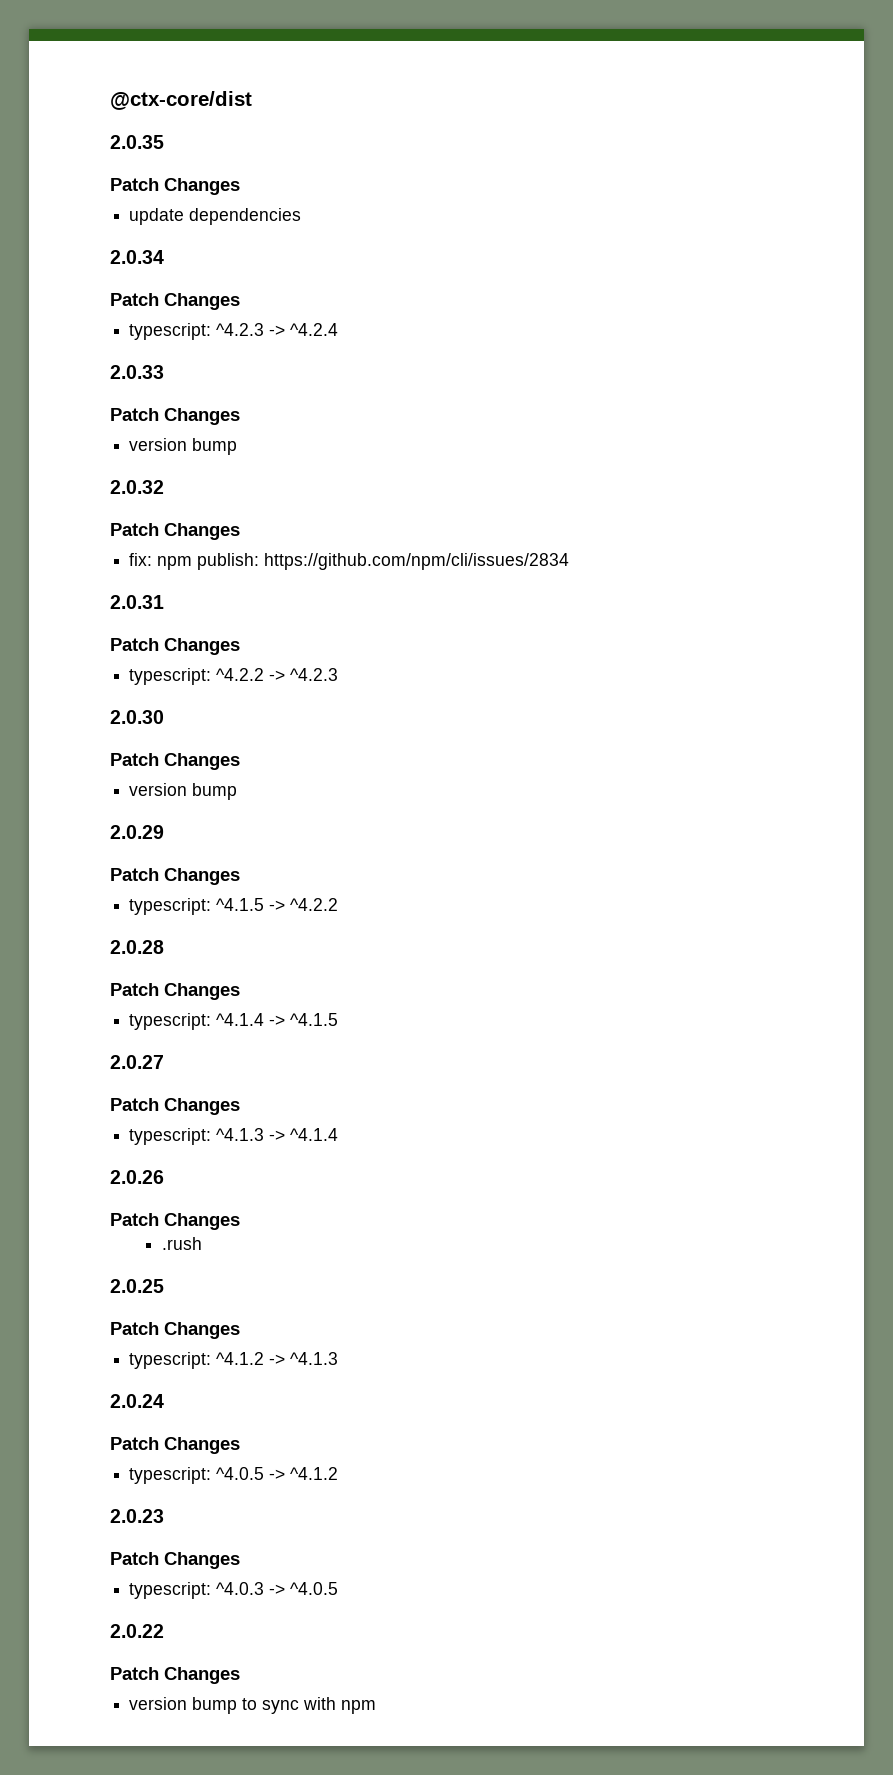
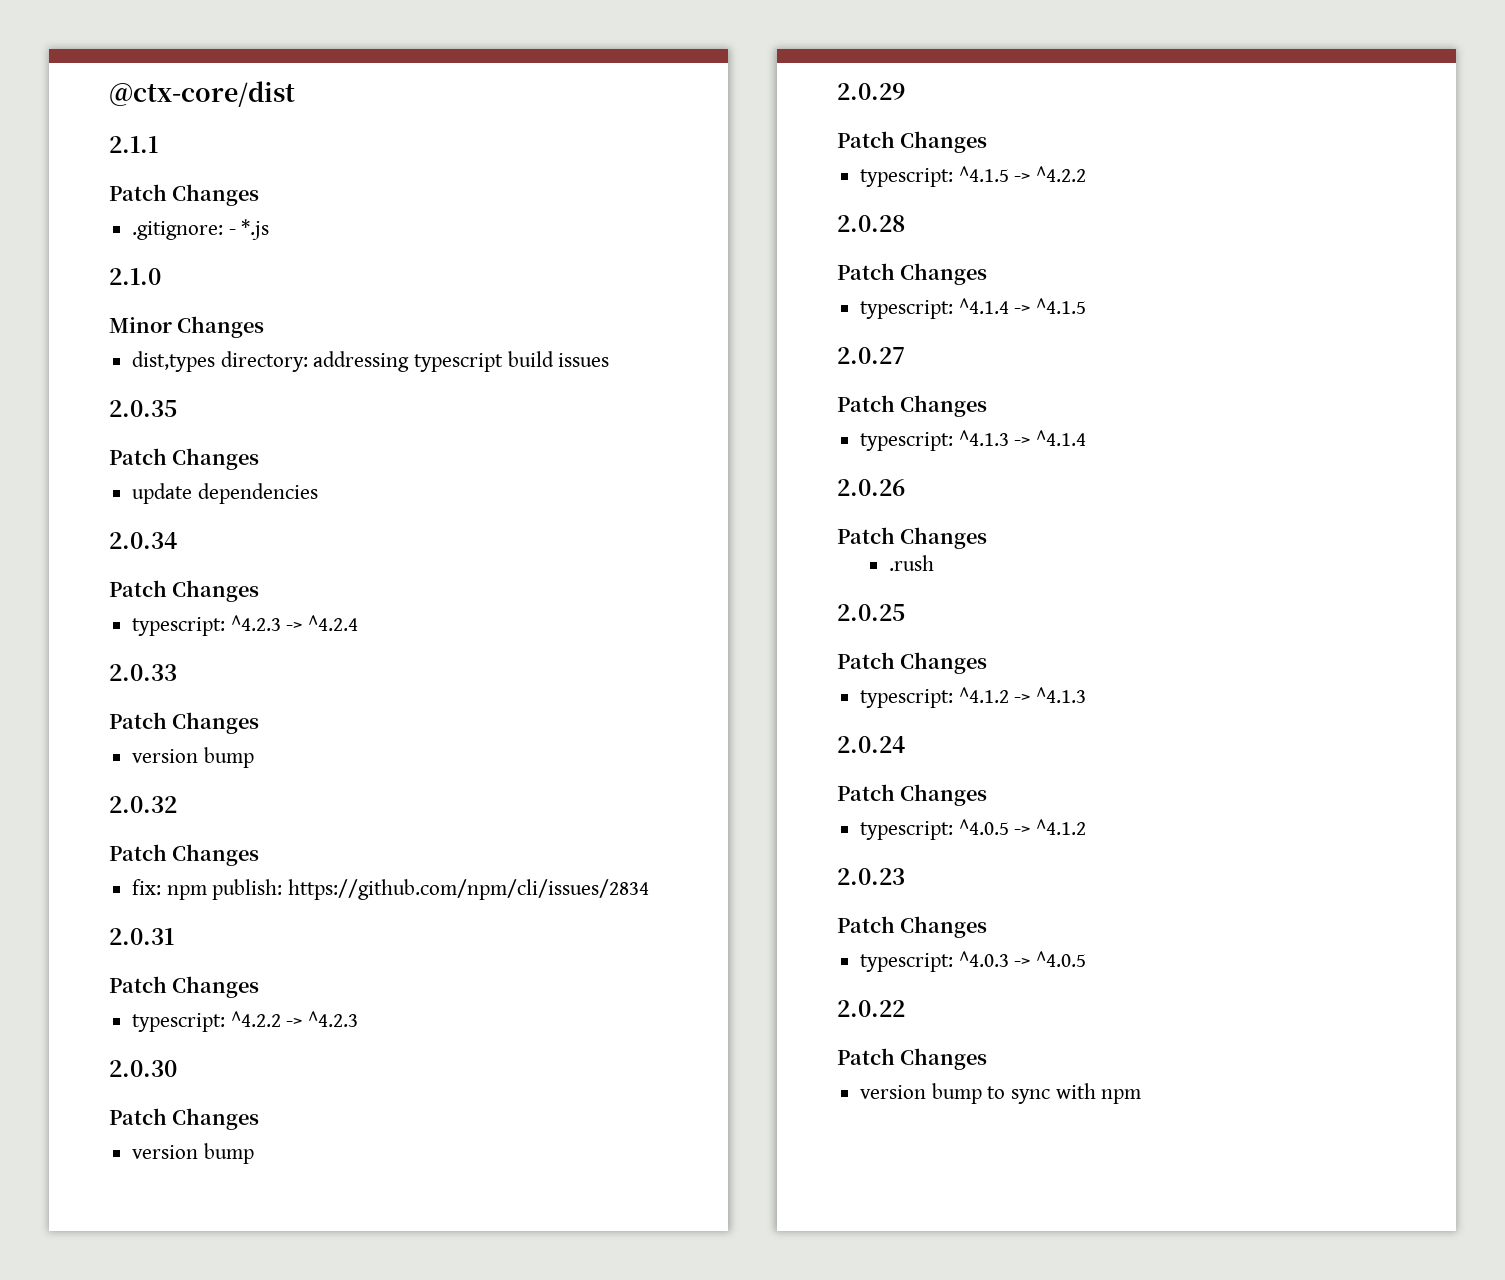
+ 2.1.1
+ Patch Changes
+ .gitignore: - *.js
+ 2.1.0
+ Minor Changes
+ dist,types directory: addressing typescript build issues

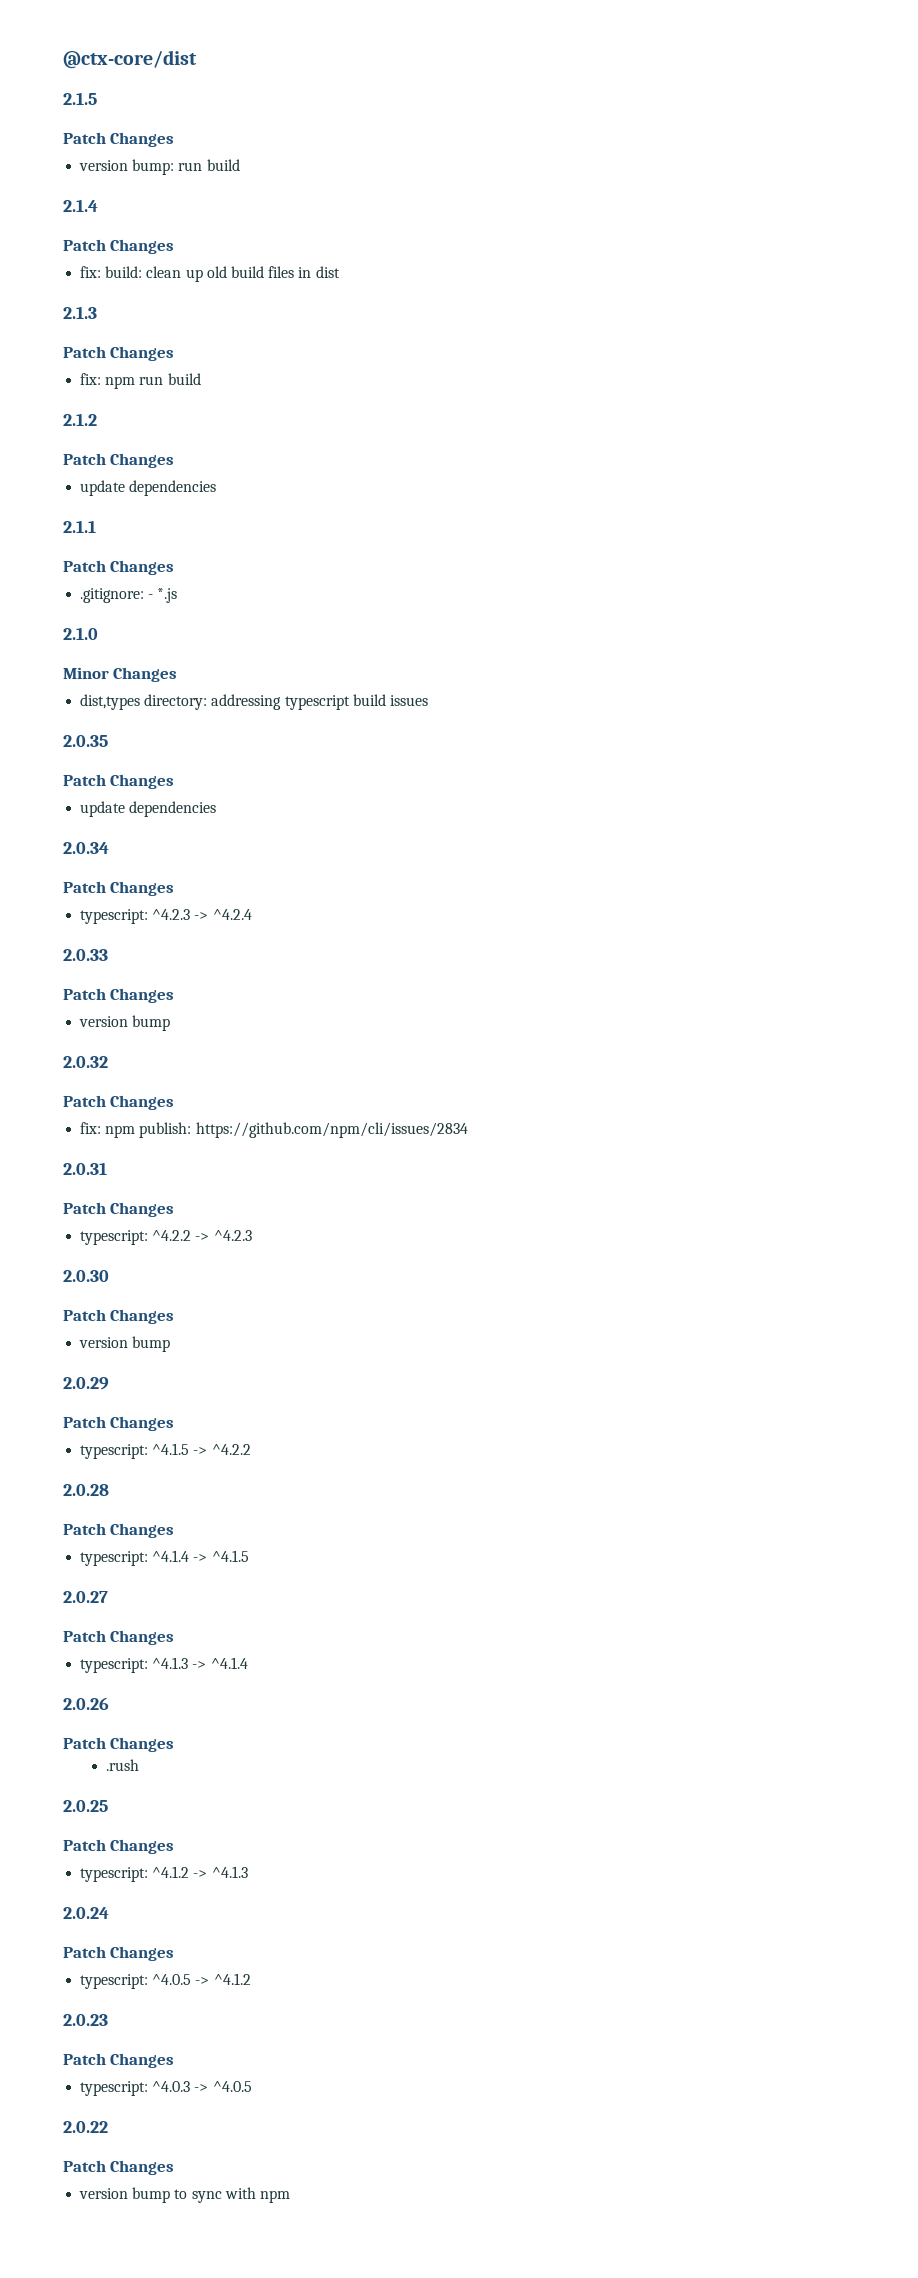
+ 2.1.5
+ Patch Changes
+ version bump: run build
+ 2.1.4
+ Patch Changes
+ fix: build: clean up old build files in dist
+ 2.1.3
+ Patch Changes
+ fix: npm run build
+ 2.1.2
+ Patch Changes
+ update dependencies

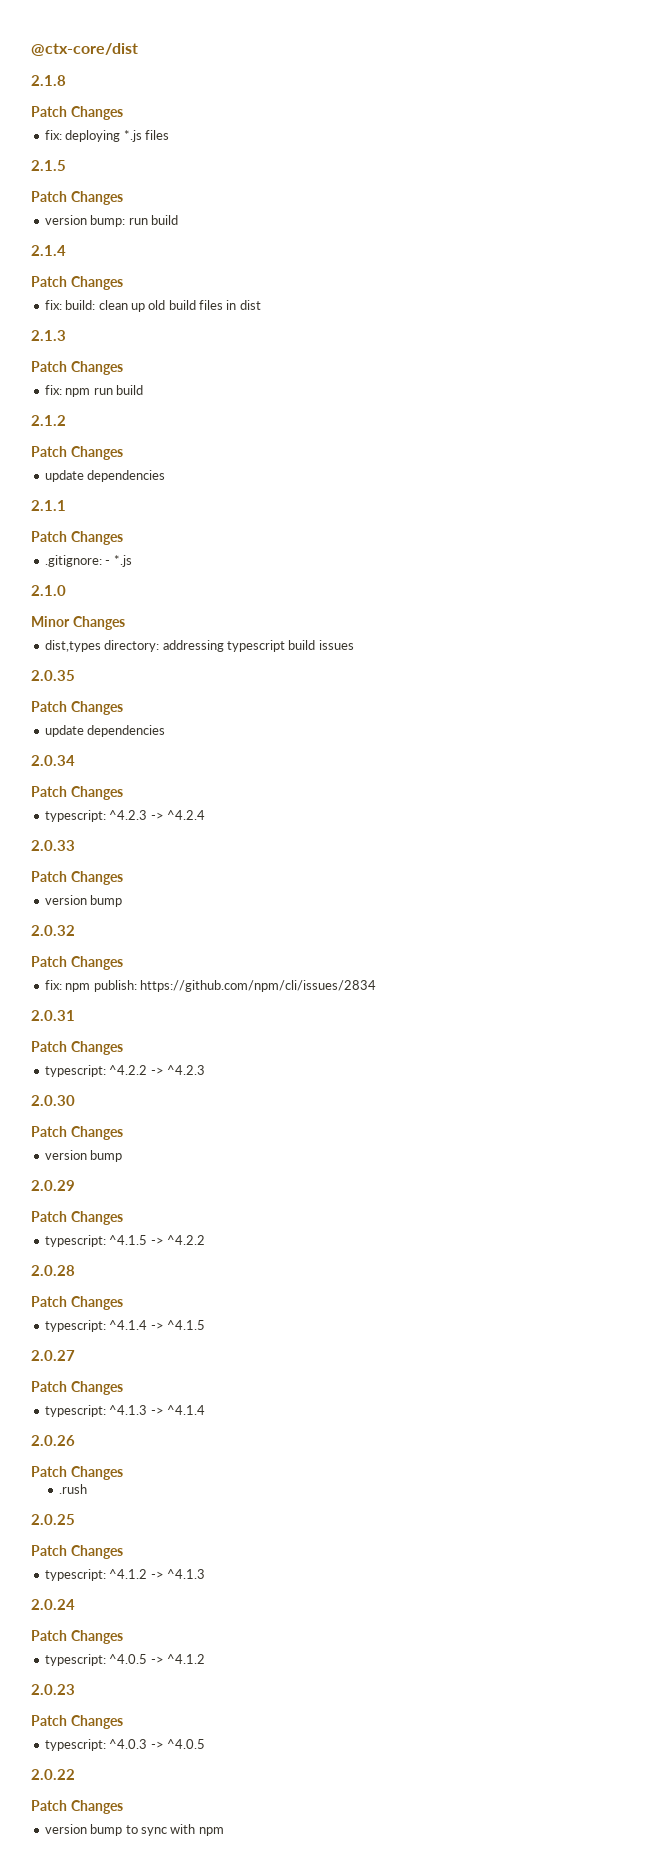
+ 2.1.8
+ Patch Changes
+ fix: deploying *.js files

